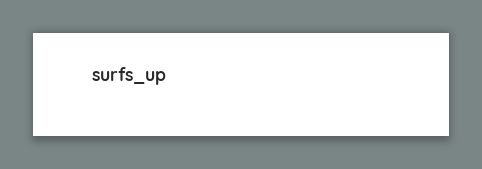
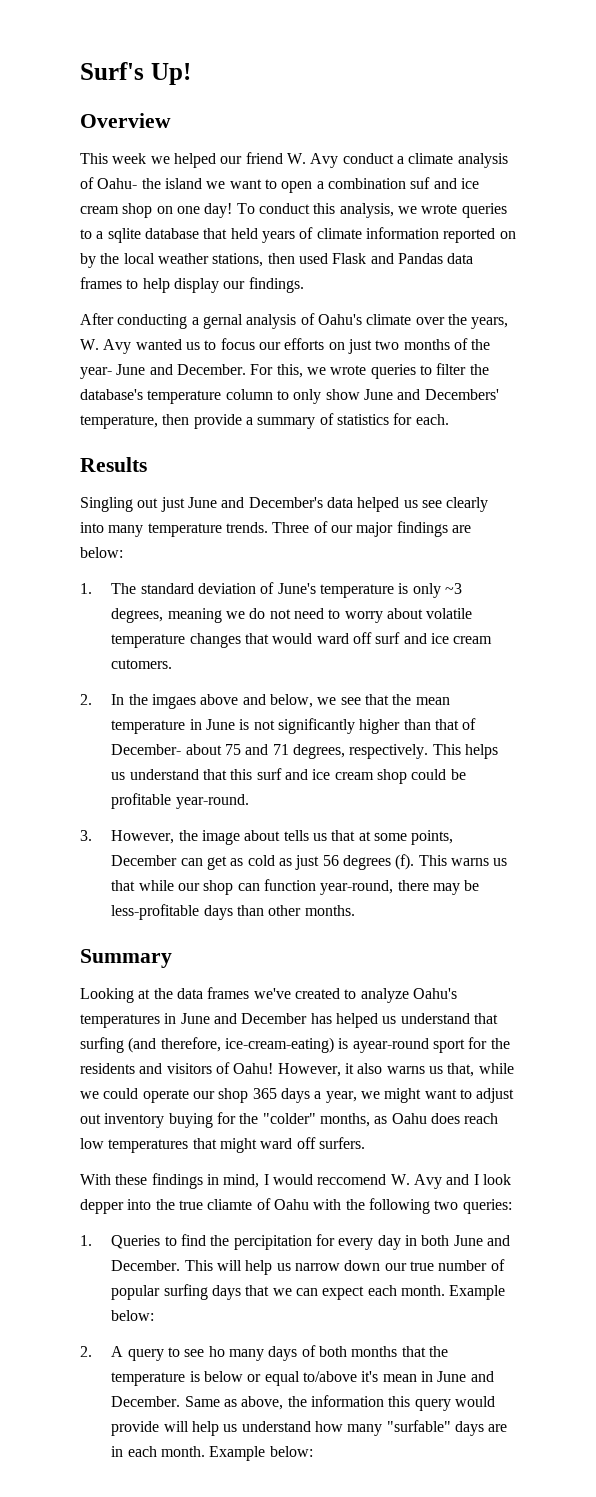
- surfs_up
+ Surf's Up!
+ Overview
+ This week we helped our friend W. Avy conduct a climate analysis of Oahu- the island we want to open a combination suf and ice cream shop on one day! To conduct this analysis, we wrote queries to a sqlite database that held years of climate information reported on by the local weather stations, then used Flask and Pandas data frames to help display our findings.
+ After conducting a gernal analysis of Oahu's climate over the years, W. Avy wanted us to focus our efforts on just two months of the year- June and December. For this, we wrote queries to filter the database's temperature column to only show June and Decembers' temperature, then provide a summary of statistics for each.
+ Results
+ Singling out just June and December's data helped us see clearly into many temperature trends. Three of our major findings are below:
+ 1. The standard deviation of June's temperature is only ~3 degrees, meaning we do not need to worry about volatile temperature changes that would ward off surf and ice cream cutomers.
+ 2. In the imgaes above and below, we see that the mean temperature in June is not significantly higher than that of December- about 75 and 71 degrees, respectively. This helps us understand that this surf and ice cream shop could be profitable year-round.
+ 3. However, the image about tells us that at some points, December can get as cold as just 56 degrees (f). This warns us that while our shop can function year-round, there may be less-profitable days than other months.
+ Summary
+ Looking at the data frames we've created to analyze Oahu's temperatures in June and December has helped us understand that surfing (and therefore, ice-cream-eating) is ayear-round sport for the residents and visitors of Oahu! However, it also warns us that, while we could operate our shop 365 days a year, we might want to adjust out inventory buying for the "colder" months, as Oahu does reach low temperatures that might ward off surfers.
+ With these findings in mind, I would reccomend W. Avy and I look depper into the true cliamte of Oahu with the following two queries:
+ 1. Queries to find the percipitation for every day in both June and December. This will help us narrow down our true number of popular surfing days that we can expect each month. Example below:
+ 2. A query to see ho many days of both months that the temperature is below or equal to/above it's mean in June and December. Same as above, the information this query would provide will help us understand how many "surfable" days are in each month. Example below:

